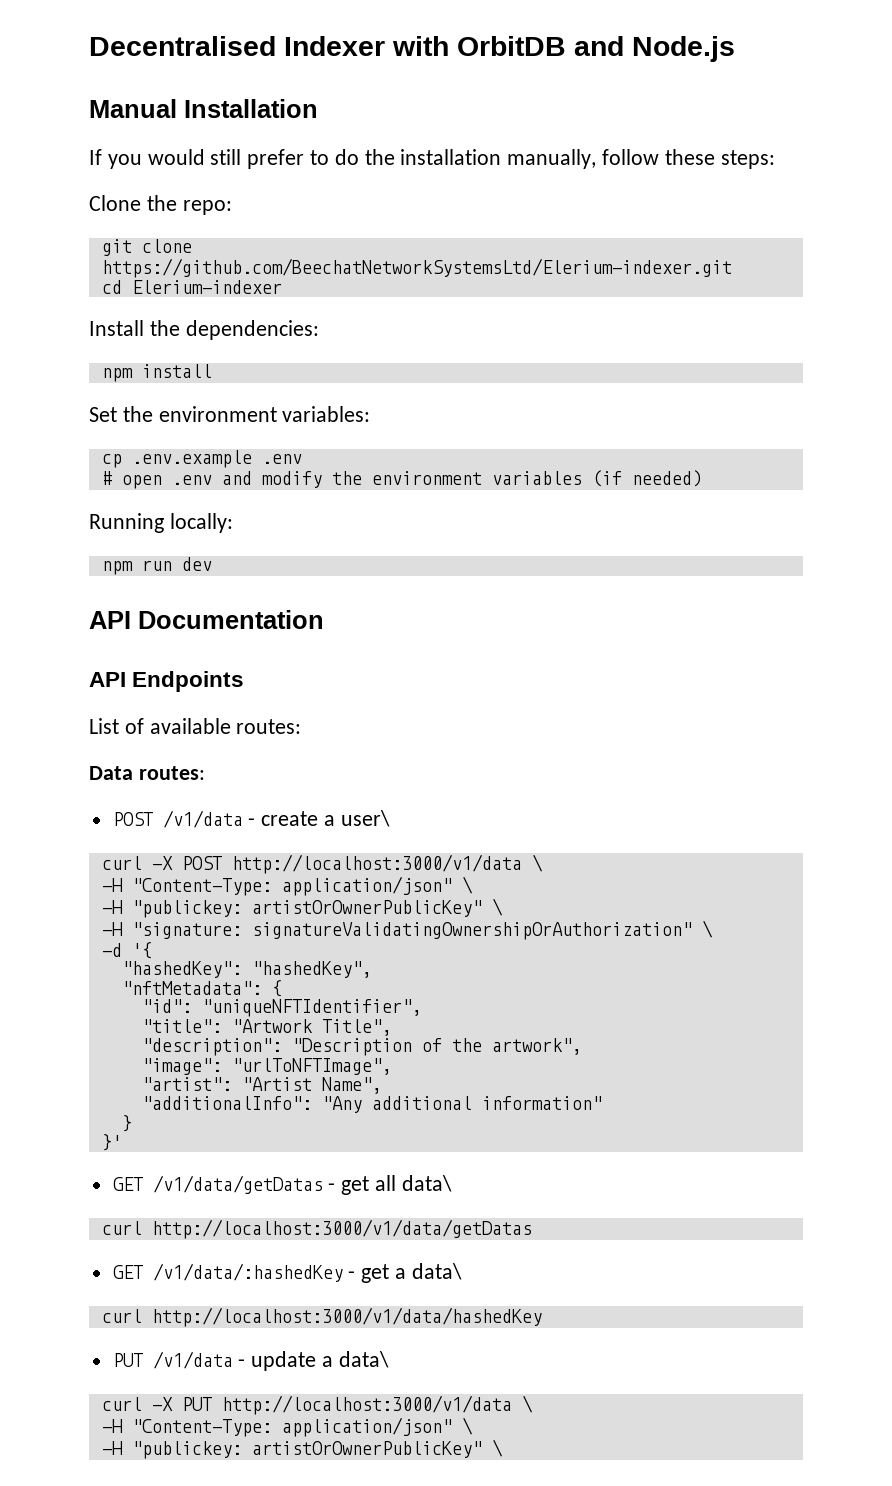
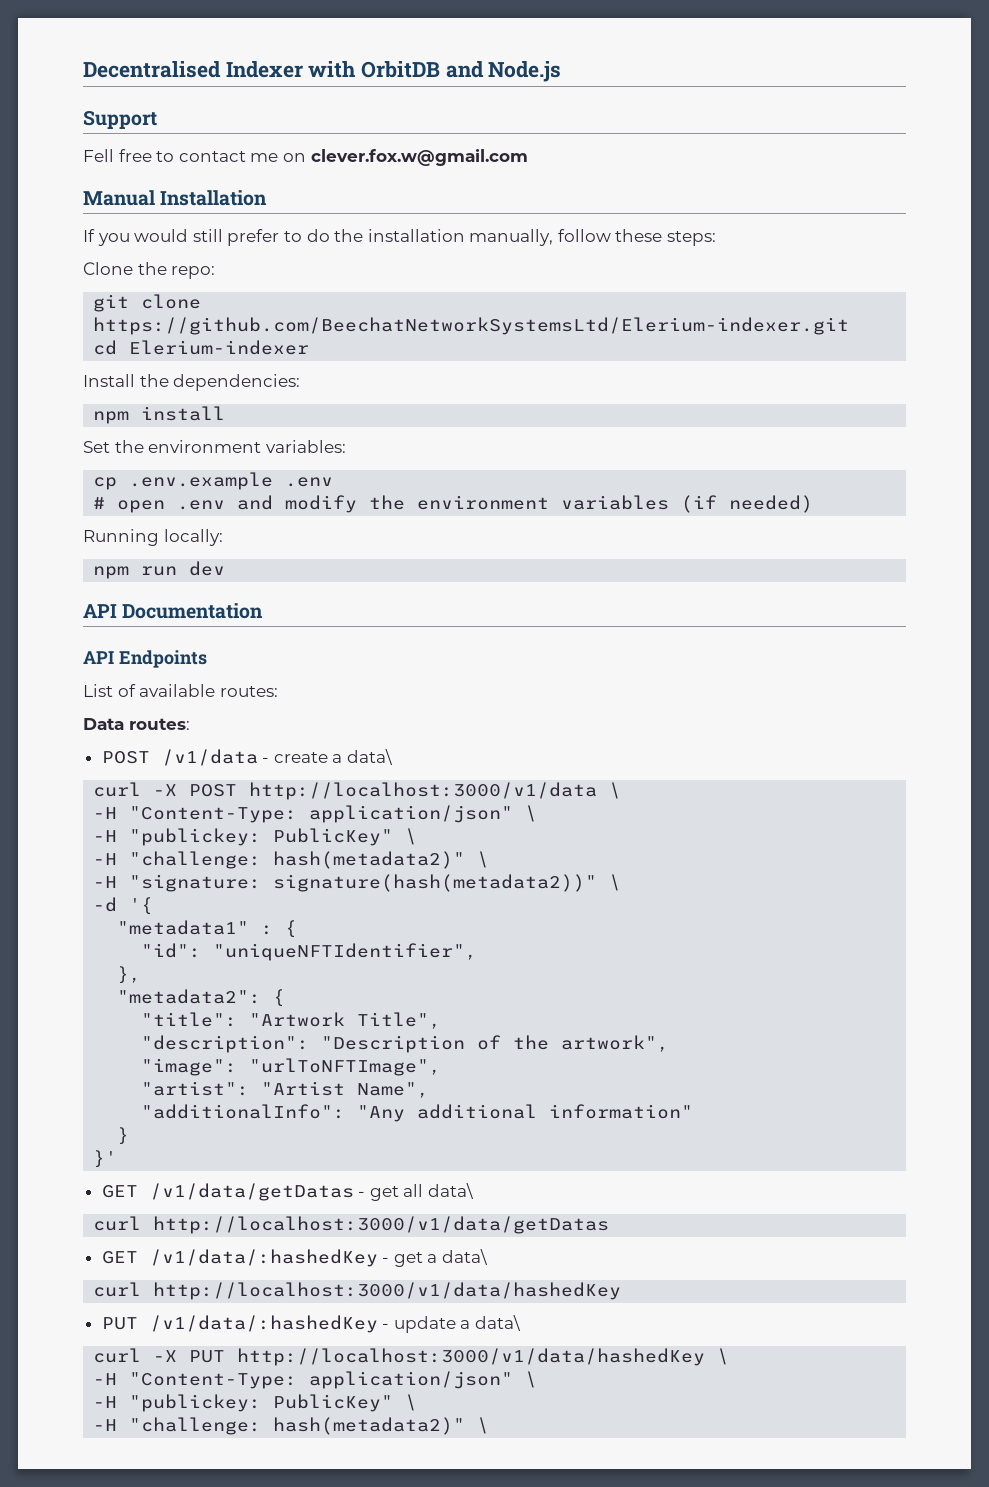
+ Support
+ Fell free to contact me on clever.fox.w@gmail.com
- POST /v1/data - create a user\
+ POST /v1/data - create a data\
  curl -X POST http://localhost:3000/v1/data \
  -H "Content-Type: application/json" \
- -H "publickey: artistOrOwnerPublicKey" \
+ -H "publickey: PublicKey" \
+ -H "challenge: hash(metadata2)" \
- -H "signature: signatureValidatingOwnershipOrAuthorization" \
+ -H "signature: signature(hash(metadata2))" \
- "hashedKey": "hashedKey",
- "nftMetadata": {
+ "metadata1" : {
+ },
+ "metadata2": {
- PUT /v1/data - update a data\
+ PUT /v1/data/:hashedKey - update a data\
- curl -X PUT http://localhost:3000/v1/data \
+ curl -X PUT http://localhost:3000/v1/data/hashedKey \
  -H "Content-Type: application/json" \
- -H "publickey: artistOrOwnerPublicKey" \
+ -H "publickey: PublicKey" \
+ -H "challenge: hash(metadata2)" \

